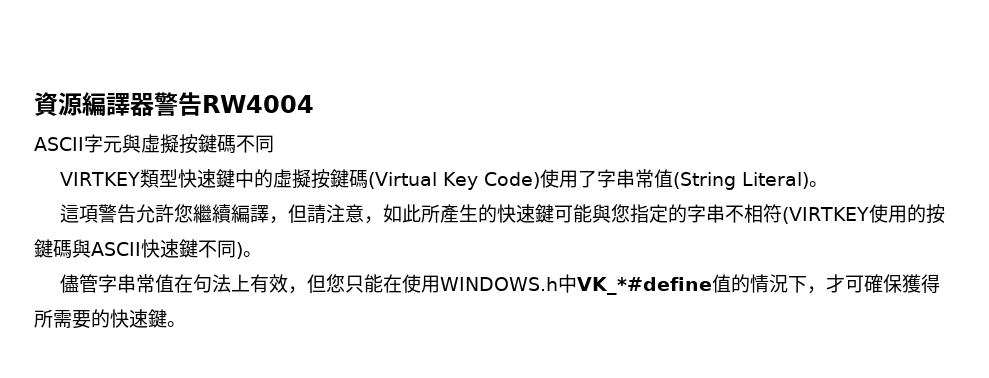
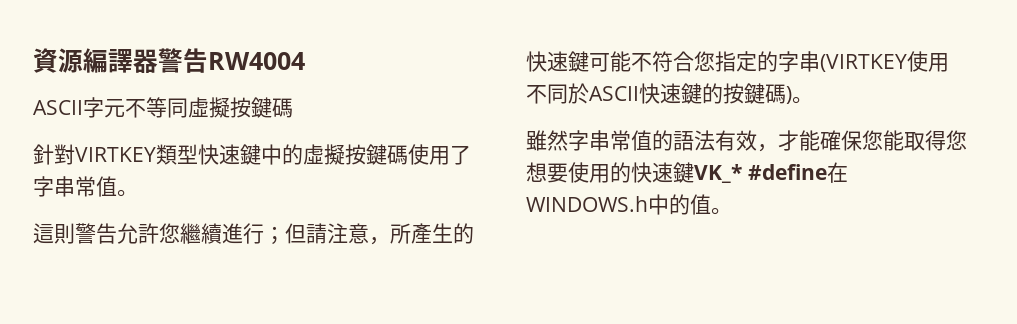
- ASCII字元與虛擬按鍵碼不同
- VIRTKEY類型快速鍵中的虛擬按鍵碼(Virtual Key Code)使用了字串常值(String Literal)。
+ ASCII字元不等同虛擬按鍵碼
+ 針對VIRTKEY類型快速鍵中的虛擬按鍵碼使用了字串常值。
- 這項警告允許您繼續編譯，但請注意，如此所產生的快速鍵可能與您指定的字串不相符(VIRTKEY使用的按鍵碼與ASCII快速鍵不同)。
+ 這則警告允許您繼續進行；但請注意，所產生的快速鍵可能不符合您指定的字串(VIRTKEY使用不同於ASCII快速鍵的按鍵碼)。
- 儘管字串常值在句法上有效，但您只能在使用WINDOWS.h中VK_*#define值的情況下，才可確保獲得所需要的快速鍵。
+ 雖然字串常值的語法有效，才能確保您能取得您想要使用的快速鍵VK_* #define在WINDOWS.h中的值。

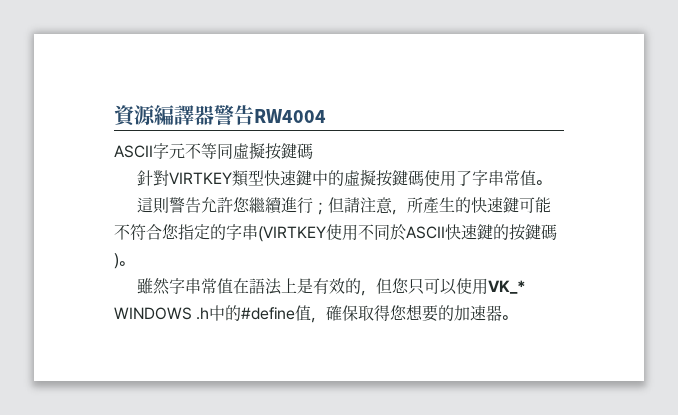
- 雖然字串常值的語法有效，才能確保您能取得您想要使用的快速鍵VK_* #define在WINDOWS.h中的值。
+ 雖然字串常值在語法上是有效的，但您只可以使用VK_* WINDOWS .h中的#define值，確保取得您想要的加速器。

